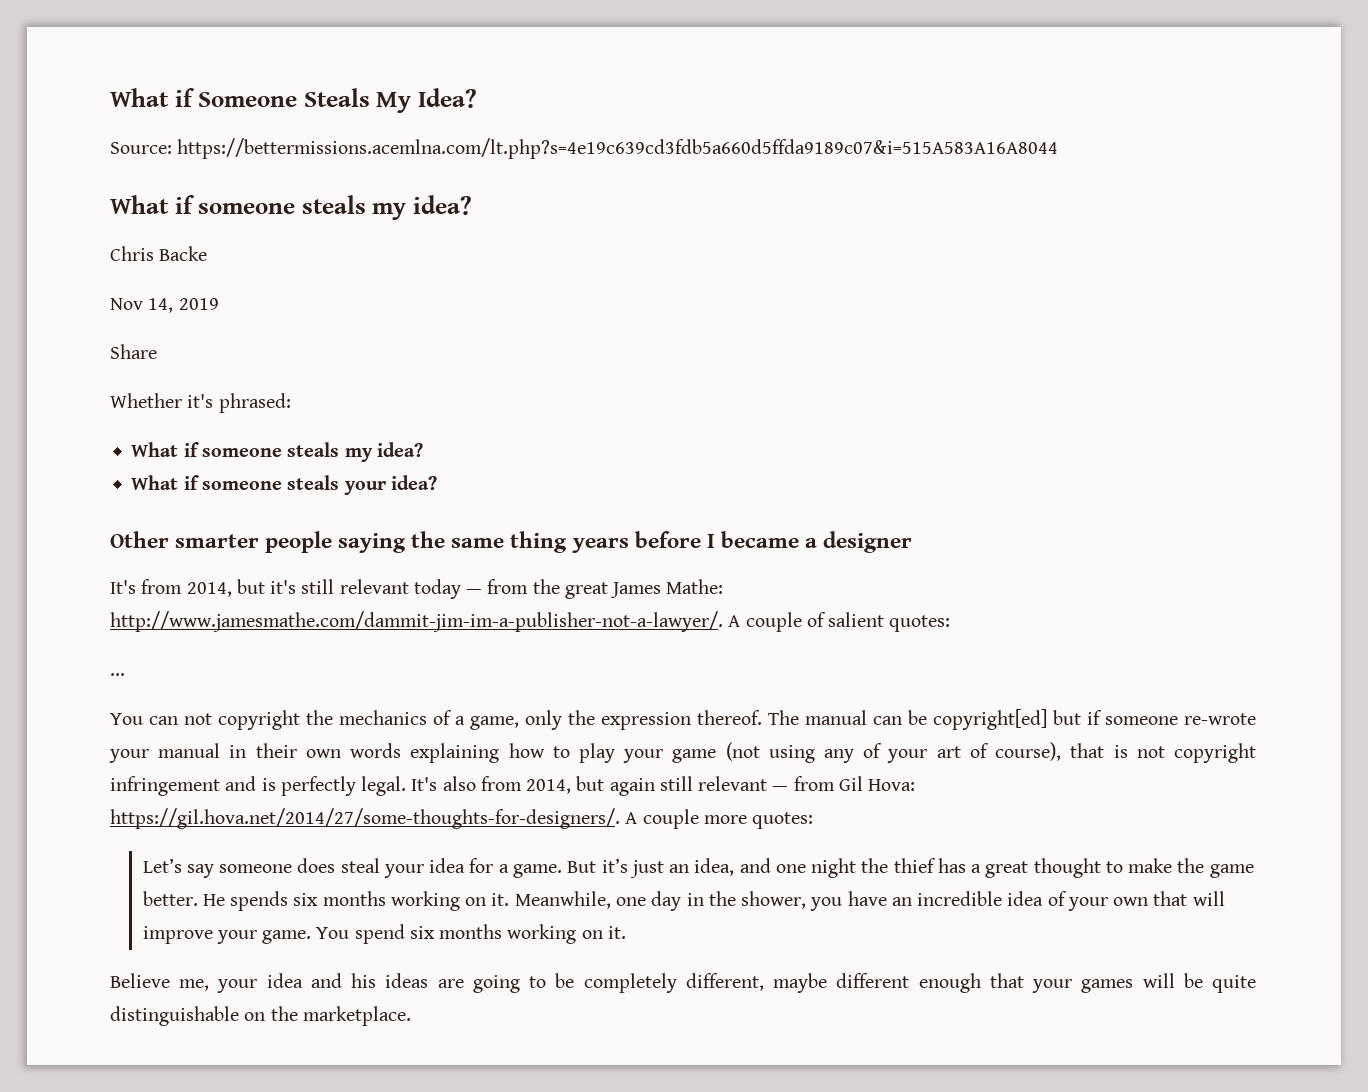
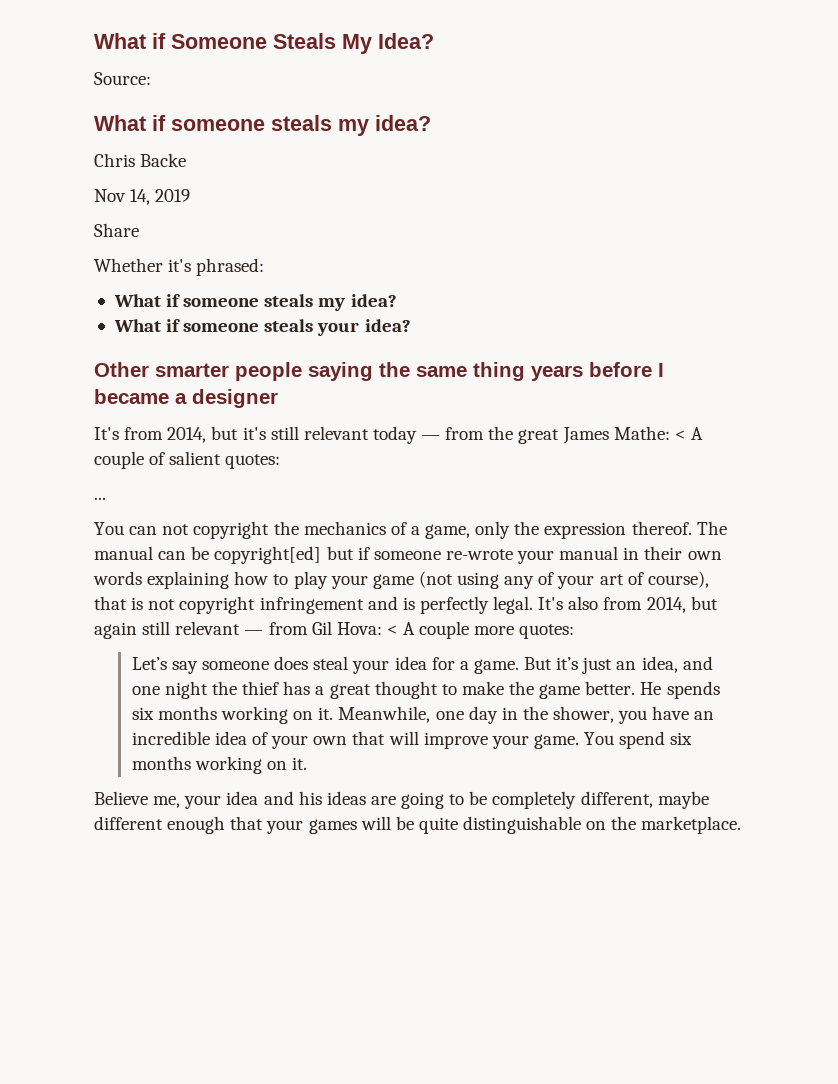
- Source: https://bettermissions.acemlna.com/lt.php?s=4e19c639cd3fdb5a660d5ffda9189c07&i=515A583A16A8044
+ Source:
- It's from 2014, but it's still relevant today — from the great James Mathe: http://www.jamesmathe.com/dammit-jim-im-a-publisher-not-a-lawyer/. A couple of salient quotes:
+ It's from 2014, but it's still relevant today — from the great James Mathe: < A couple of salient quotes:
- It's also from 2014, but again still relevant — from Gil Hova: https://gil.hova.net/2014/27/some-thoughts-for-designers/. A couple more quotes:
+ It's also from 2014, but again still relevant — from Gil Hova: < A couple more quotes:

